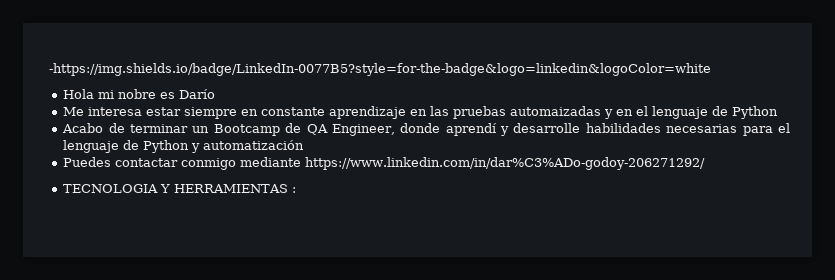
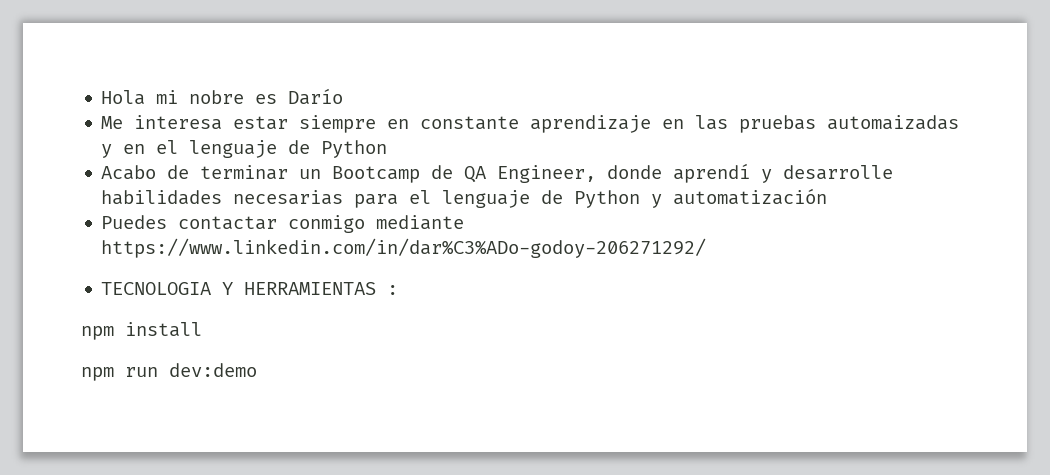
- -https://img.shields.io/badge/LinkedIn-0077B5?style=for-the-badge&logo=linkedin&logoColor=white
+ npm install
+ npm run dev:demo

